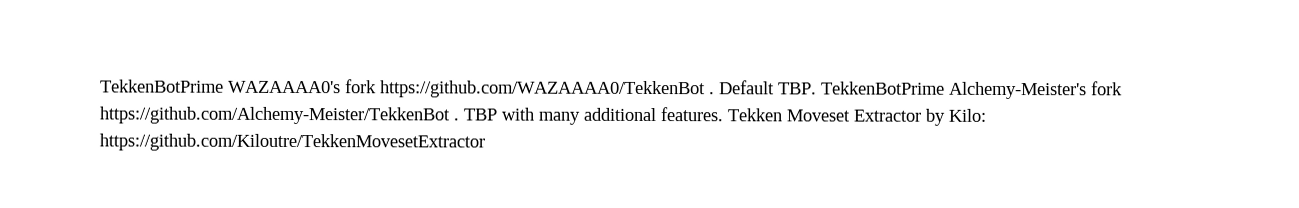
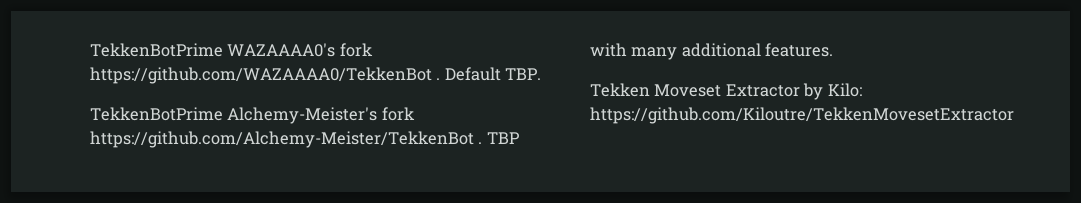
- Default TBP. TekkenBotPrime Alchemy-Meister's fork https://github.com/Alchemy-Meister/TekkenBot .
+ Default TBP.
+ TekkenBotPrime Alchemy-Meister's fork https://github.com/Alchemy-Meister/TekkenBot .
- TBP with many additional features. Tekken Moveset Extractor by Kilo: https://github.com/Kiloutre/TekkenMovesetExtractor
+ TBP with many additional features.
+ Tekken Moveset Extractor by Kilo: https://github.com/Kiloutre/TekkenMovesetExtractor

